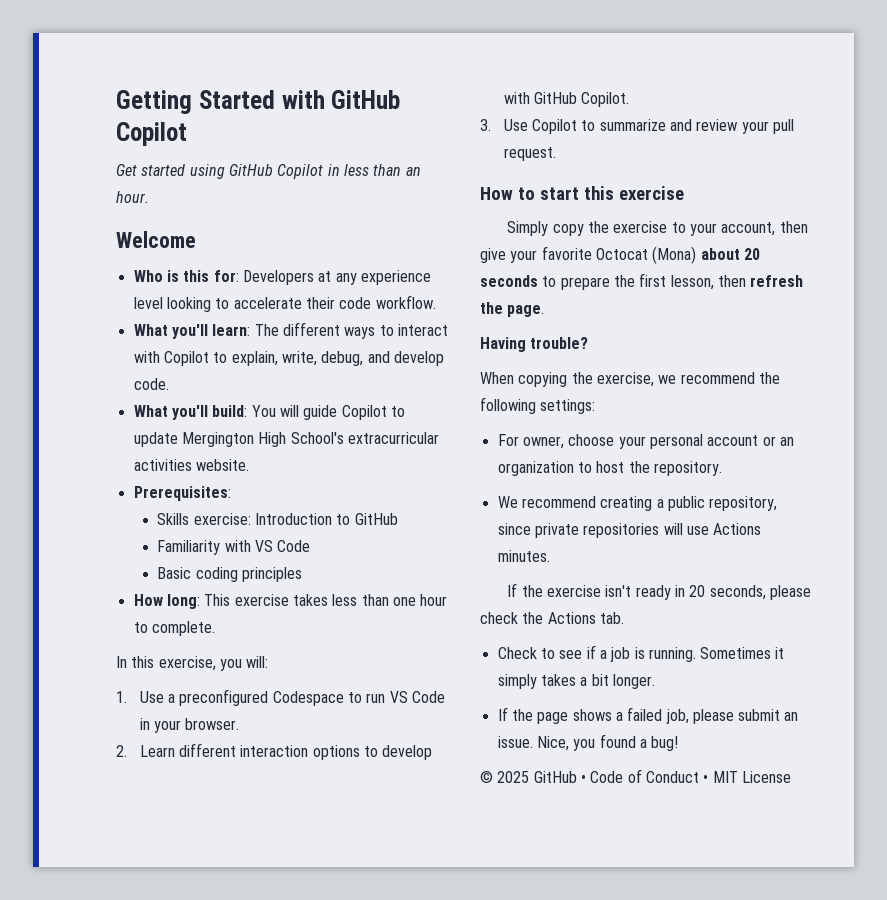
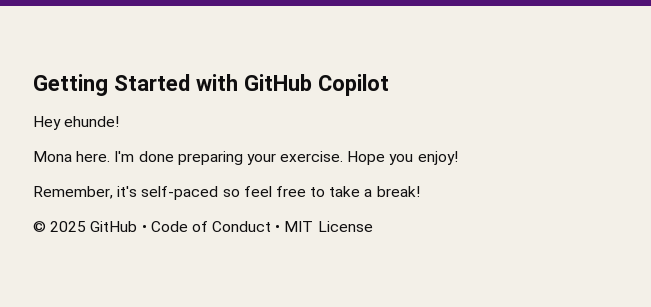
- Get started using GitHub Copilot in less than an hour.
- Welcome
- Who is this for: Developers at any experience level looking to accelerate their code workflow.
- What you'll learn: The different ways to interact with Copilot to explain, write, debug, and develop code.
- What you'll build: You will guide Copilot to update Mergington High School's extracurricular activities website.
- Prerequisites:
- Skills exercise: Introduction to GitHub
- Familiarity with VS Code
- Basic coding principles
- How long: This exercise takes less than one hour to complete.
- In this exercise, you will:
- 1. Use a preconfigured Codespace to run VS Code in your browser.
- 2. Learn different interaction options to develop with GitHub Copilot.
- 3. Use Copilot to summarize and review your pull request.
- How to start this exercise
- Simply copy the exercise to your account, then give your favorite Octocat (Mona) about 20 seconds to prepare the first lesson, then refresh the page.
- Having trouble?
- When copying the exercise, we recommend the following settings:
- For owner, choose your personal account or an organization to host the repository.
- We recommend creating a public repository, since private repositories will use Actions minutes.
- If the exercise isn't ready in 20 seconds, please check the Actions tab.
- Check to see if a job is running. Sometimes it simply takes a bit longer.
- If the page shows a failed job, please submit an issue. Nice, you found a bug!
+ Hey ehunde!
+ Mona here. I'm done preparing your exercise. Hope you enjoy!
+ Remember, it's self-paced so feel free to take a break!

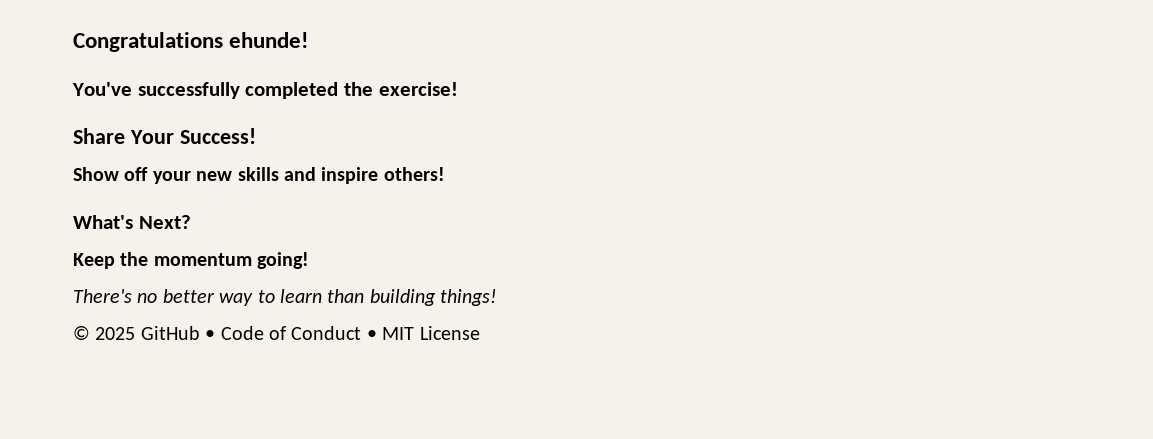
- Getting Started with GitHub Copilot
- Hey ehunde!
- Mona here. I'm done preparing your exercise. Hope you enjoy!
- Remember, it's self-paced so feel free to take a break!
+ Congratulations ehunde!
+ You've successfully completed the exercise!
+ Share Your Success!
+ Show off your new skills and inspire others!
+ What's Next?
+ Keep the momentum going!
+ There's no better way to learn than building things!

